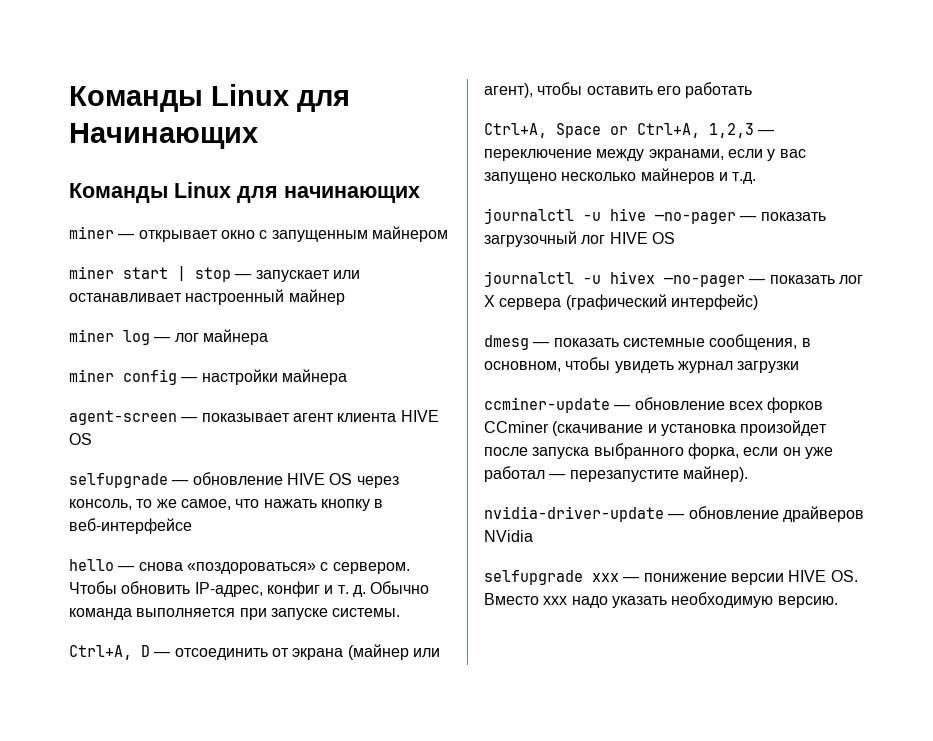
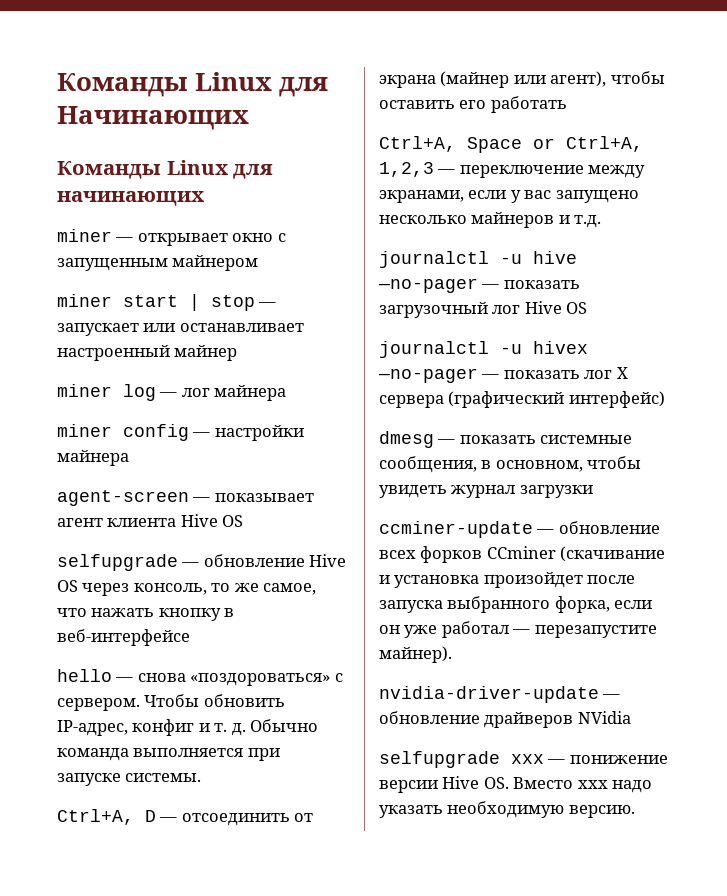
- agent-screen — показывает агент клиента HIVE OS
+ agent-screen — показывает агент клиента Hive OS
- selfupgrade — обновление HIVE OS через консоль, то же самое, что нажать кнопку в веб-интерфейсе
+ selfupgrade — обновление Hive OS через консоль, то же самое, что нажать кнопку в веб-интерфейсе
- journalctl -u hive —no-pager — показать загрузочный лог HIVE OS
+ journalctl -u hive —no-pager — показать загрузочный лог Hive OS
- selfupgrade xxx — понижение версии HIVE OS. Вместо ххх надо указать необходимую версию.
+ selfupgrade xxx — понижение версии Hive OS. Вместо ххх надо указать необходимую версию.

